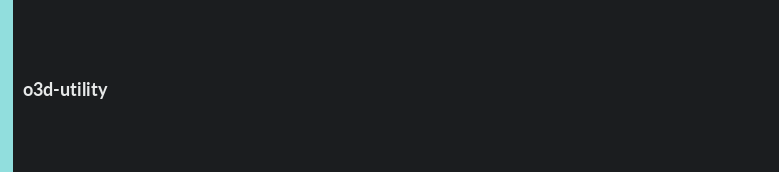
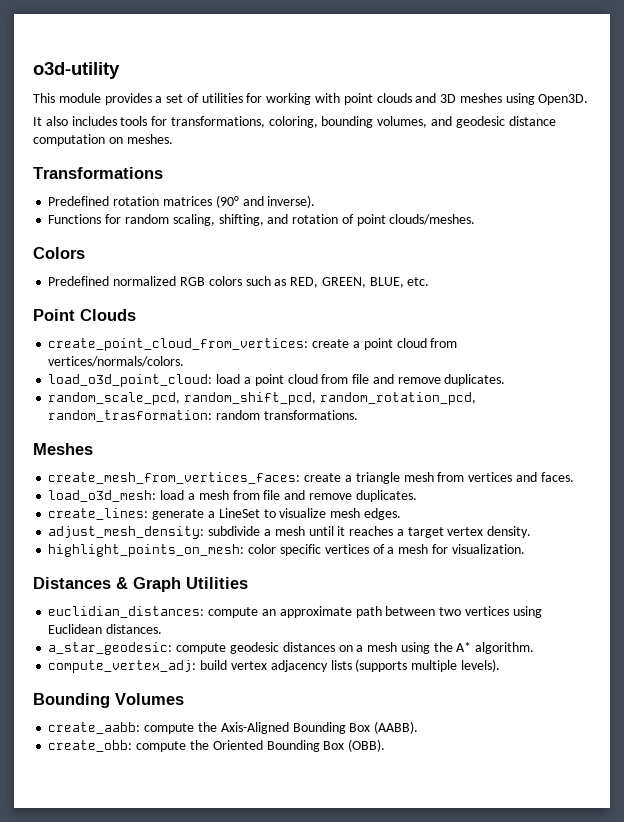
+ This module provides a set of utilities for working with point clouds and 3D meshes using Open3D.
+ It also includes tools for transformations, coloring, bounding volumes, and geodesic distance computation on meshes.
+ Transformations
+ Predefined rotation matrices (90° and inverse).
+ Functions for random scaling, shifting, and rotation of point clouds/meshes.
+ Colors
+ Predefined normalized RGB colors such as RED, GREEN, BLUE, etc.
+ Point Clouds
+ create_point_cloud_from_vertices: create a point cloud from vertices/normals/colors.
+ load_o3d_point_cloud: load a point cloud from file and remove duplicates.
+ random_scale_pcd, random_shift_pcd, random_rotation_pcd, random_trasformation: random transformations.
+ Meshes
+ create_mesh_from_vertices_faces: create a triangle mesh from vertices and faces.
+ load_o3d_mesh: load a mesh from file and remove duplicates.
+ create_lines: generate a LineSet to visualize mesh edges.
+ adjust_mesh_density: subdivide a mesh until it reaches a target vertex density.
+ highlight_points_on_mesh: color specific vertices of a mesh for visualization.
+ Distances & Graph Utilities
+ euclidian_distances: compute an approximate path between two vertices using Euclidean distances.
+ a_star_geodesic: compute geodesic distances on a mesh using the A* algorithm.
+ compute_vertex_adj: build vertex adjacency lists (supports multiple levels).
+ Bounding Volumes
+ create_aabb: compute the Axis-Aligned Bounding Box (AABB).
+ create_obb: compute the Oriented Bounding Box (OBB).

